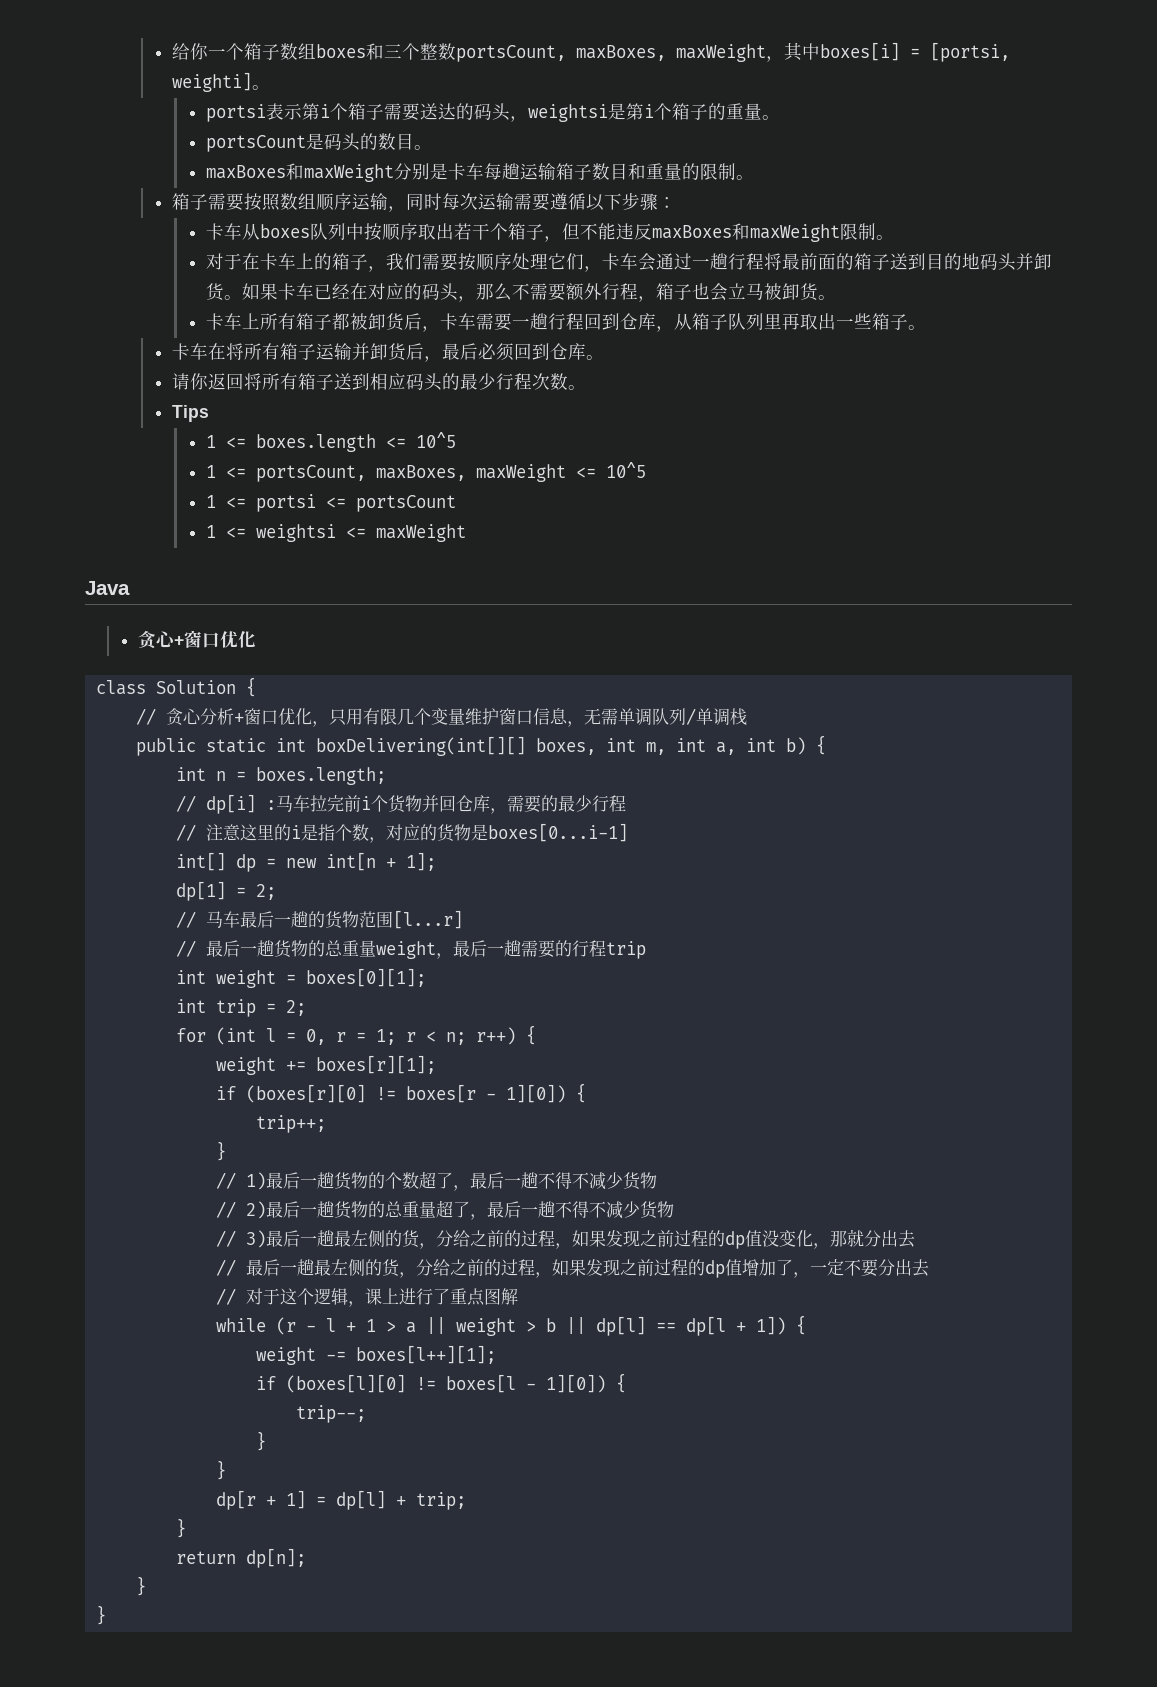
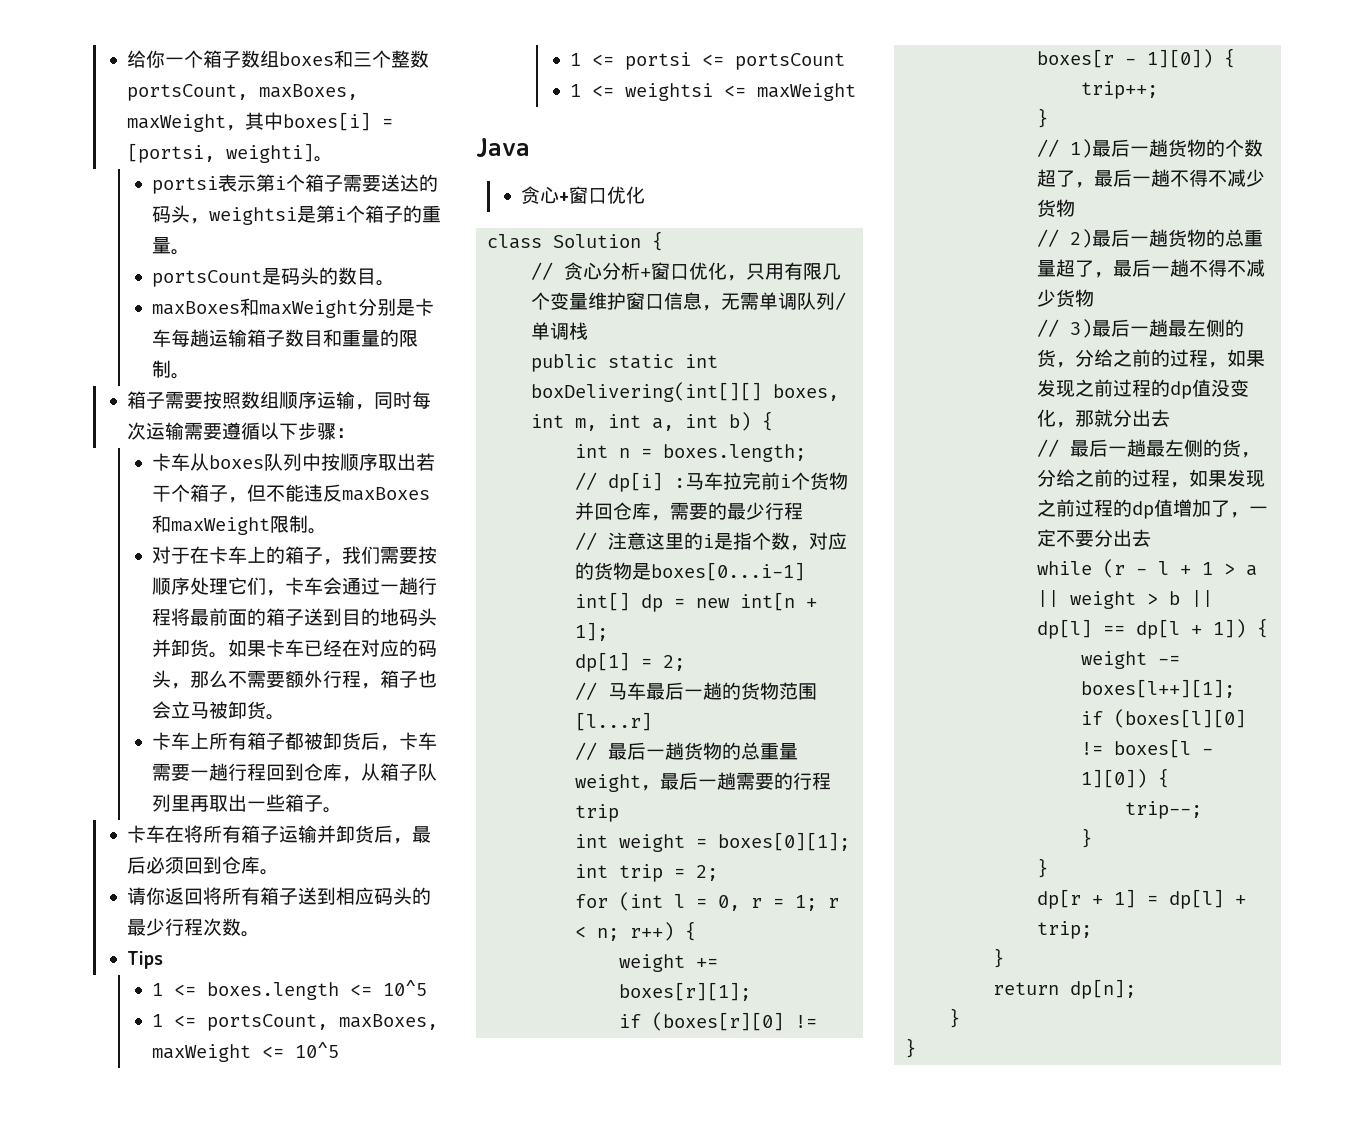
- // 对于这个逻辑，课上进行了重点图解

